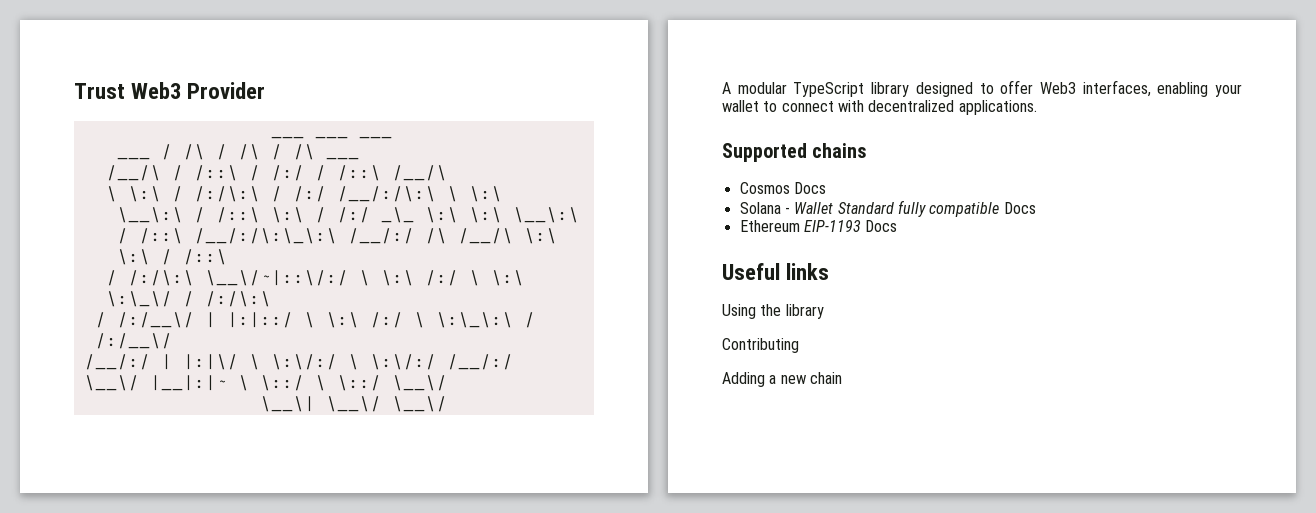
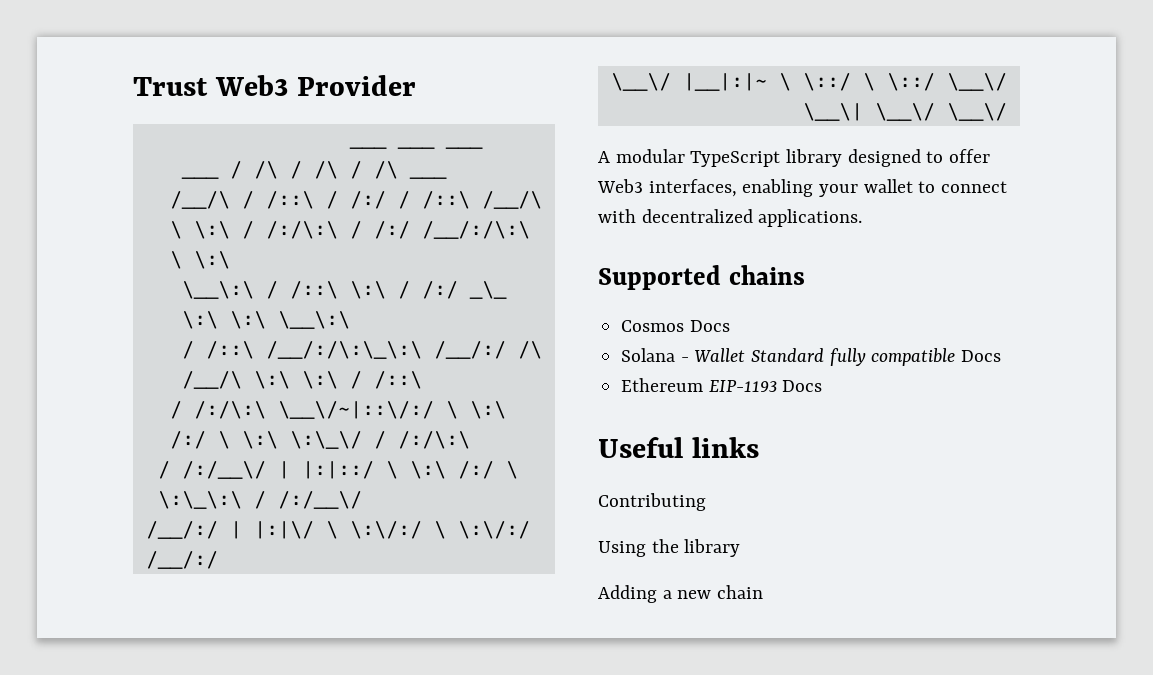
+ Contributing
- Contributing

